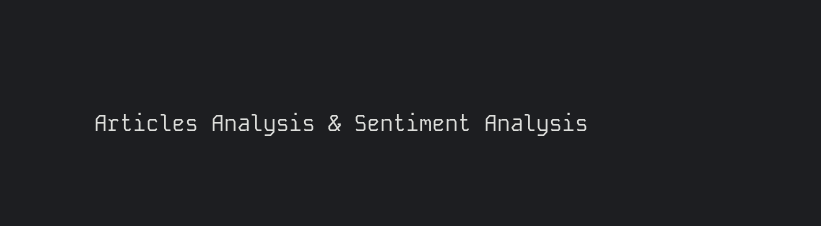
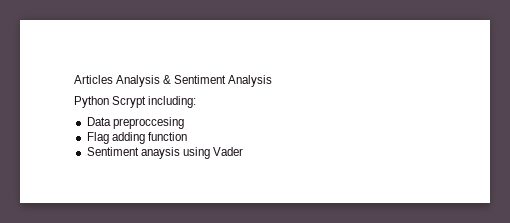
+ Python Scrypt including:
+ Data preproccesing
+ Flag adding function
+ Sentiment anaysis using Vader

